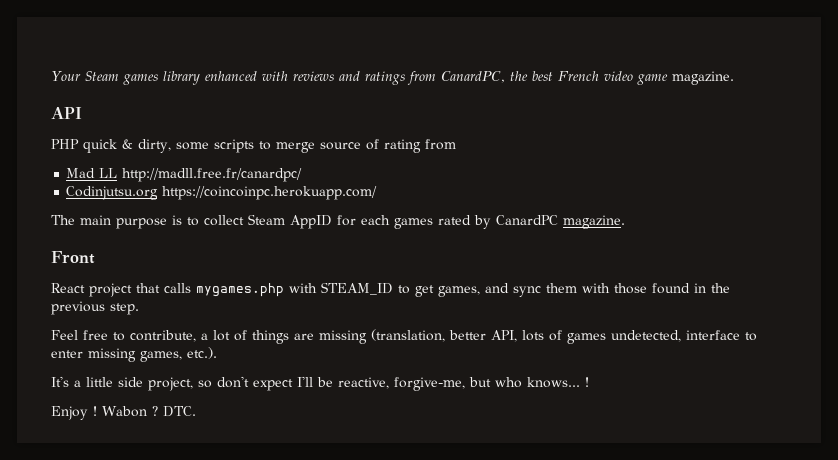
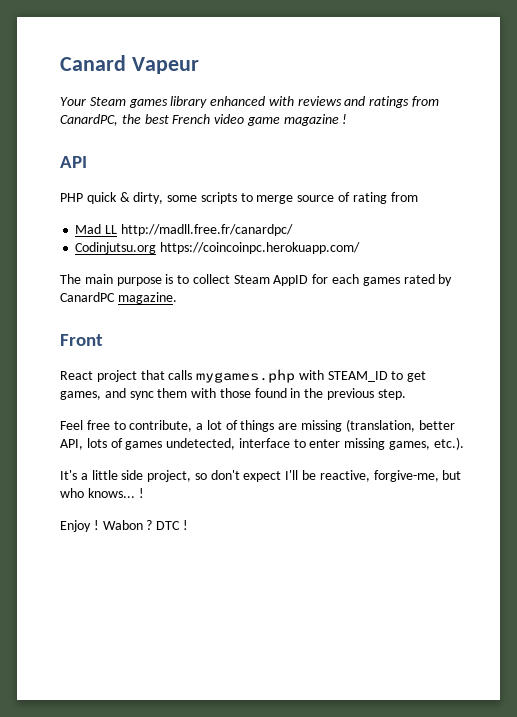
+ Canard Vapeur
- Your Steam games library enhanced with reviews and ratings from CanardPC, the best French video game magazine.
+ Your Steam games library enhanced with reviews and ratings from CanardPC, the best French video game magazine !
- DTC.
+ DTC !

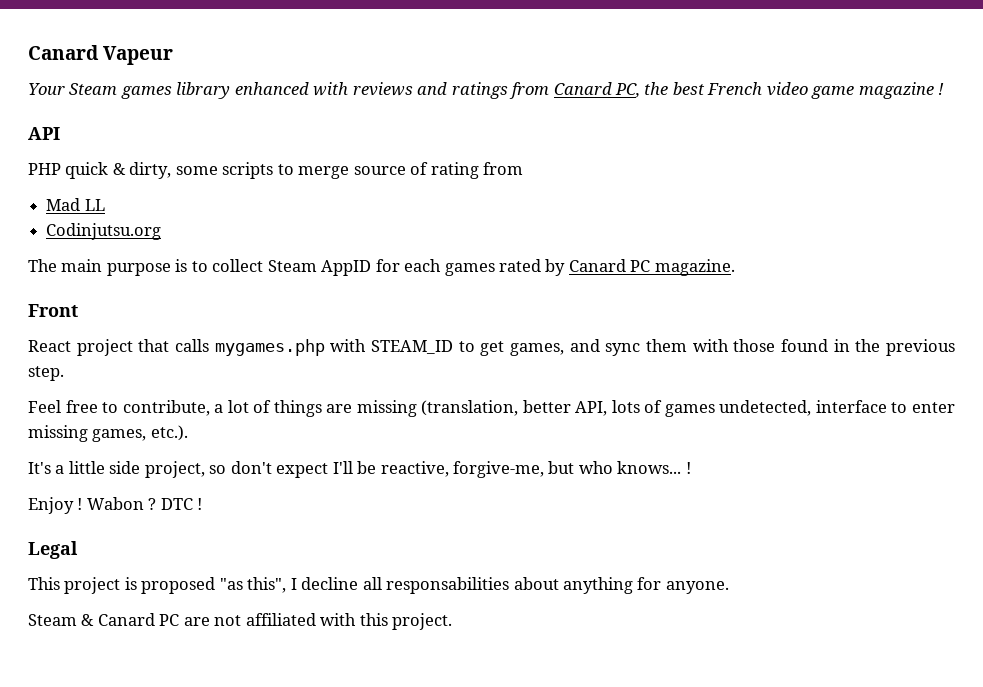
- Your Steam games library enhanced with reviews and ratings from CanardPC, the best French video game magazine !
+ Your Steam games library enhanced with reviews and ratings from Canard PC, the best French video game magazine !
- Mad LL http://madll.free.fr/canardpc/
+ Mad LL
- Codinjutsu.org https://coincoinpc.herokuapp.com/
+ Codinjutsu.org
- The main purpose is to collect Steam AppID for each games rated by CanardPC magazine.
+ The main purpose is to collect Steam AppID for each games rated by Canard PC magazine.
+ Legal
+ This project is proposed "as this", I decline all responsabilities about anything for anyone.
+ Steam & Canard PC are not affiliated with this project.

